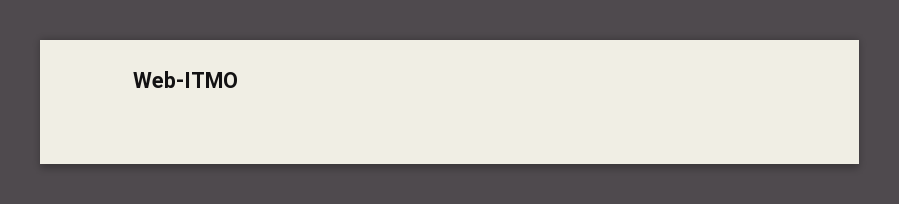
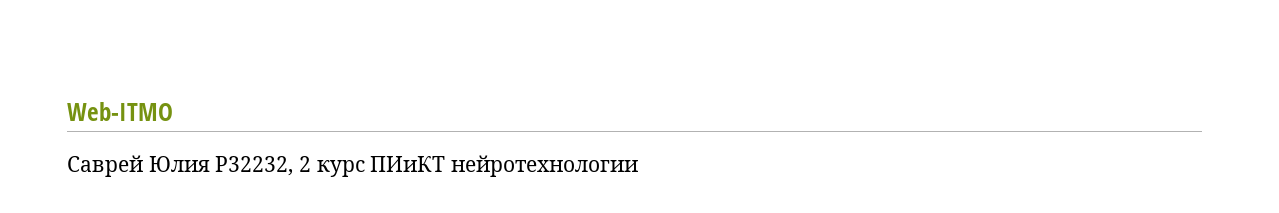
+ Саврей Юлия P32232, 2 курс ПИиКТ нейротехнологии

